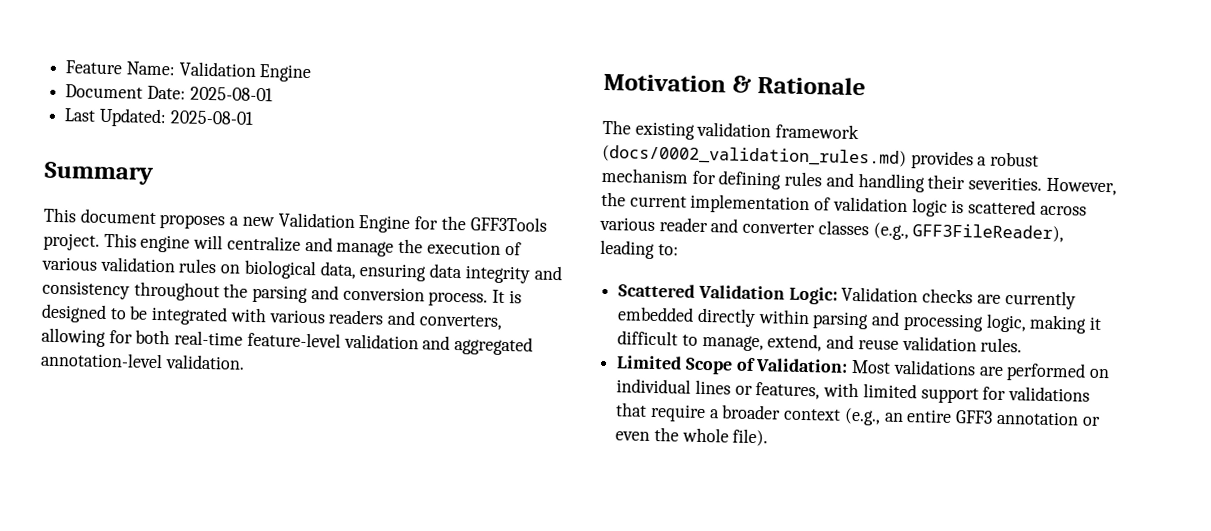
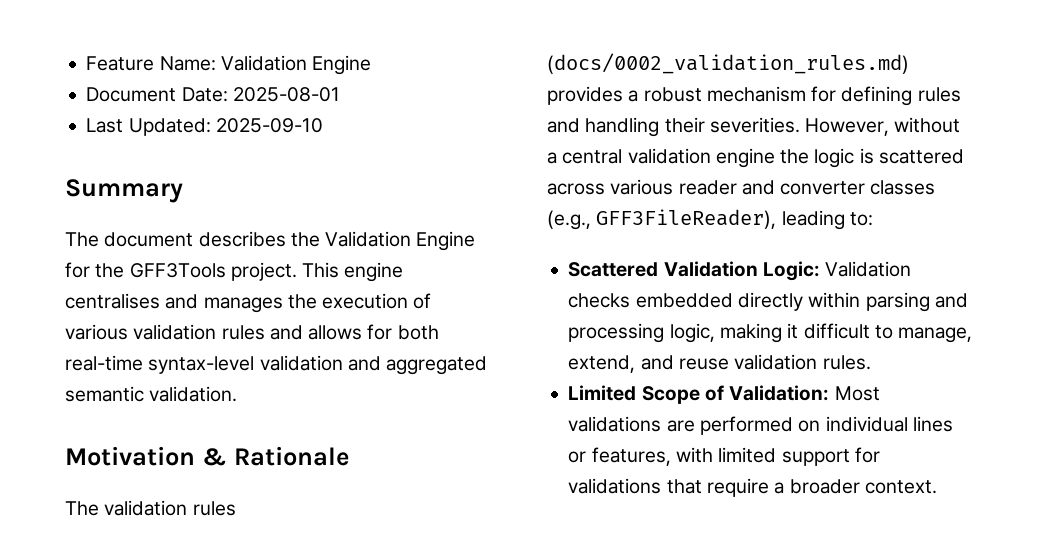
- Last Updated: 2025-08-01
+ Last Updated: 2025-09-10
- This document proposes a new Validation Engine for the GFF3Tools project.
+ The document describes the Validation Engine for the GFF3Tools project.
- This engine will centralize and manage the execution of various validation rules on biological data, ensuring data integrity and consistency throughout the parsing and conversion process. It is designed to be integrated with various readers and converters, allowing for both real-time feature-level validation and aggregated annotation-level validation.
+ This engine centralises and manages the execution of various validation rules and allows for both real-time syntax-level validation and aggregated semantic validation.
- The existing validation framework (docs/0002_validation_rules.md) provides a robust mechanism for defining rules and handling their severities.
+ The validation rules (docs/0002_validation_rules.md) provides a robust mechanism for defining rules and handling their severities.
- However, the current implementation of validation logic is scattered across various reader and converter classes (e.g., GFF3FileReader), leading to:
+ However, without a central validation engine the logic is scattered across various reader and converter classes (e.g., GFF3FileReader), leading to:
- Scattered Validation Logic: Validation checks are currently embedded directly within parsing and processing logic, making it difficult to manage, extend, and reuse validation rules.
+ Scattered Validation Logic: Validation checks embedded directly within parsing and processing logic, making it difficult to manage, extend, and reuse validation rules.
- Limited Scope of Validation: Most validations are performed on individual lines or features, with limited support for validations that require a broader context (e.g., an entire GFF3 annotation or even the whole file).
+ Limited Scope of Validation: Most validations are performed on individual lines or features, with limited support for validations that require a broader context.

